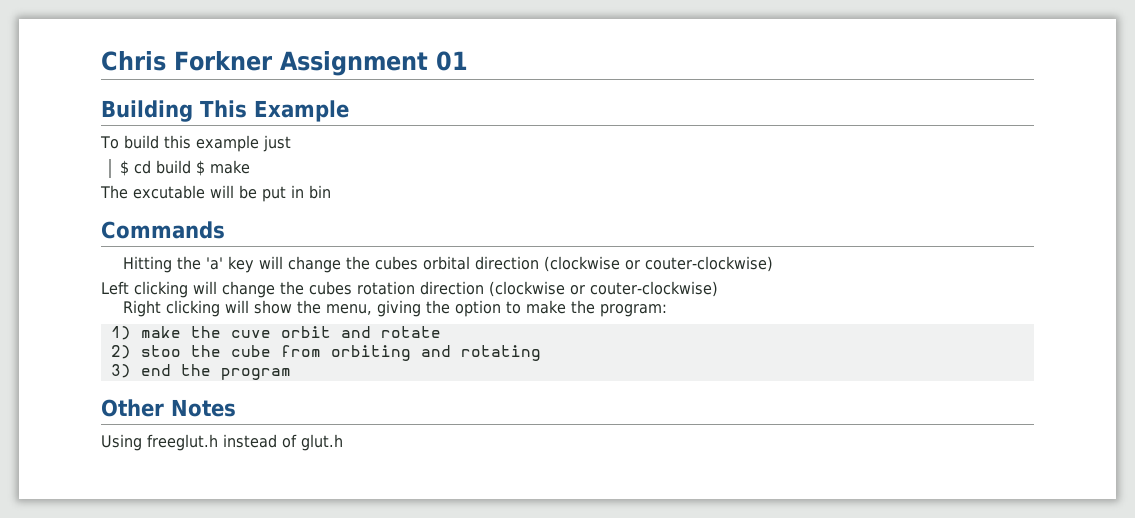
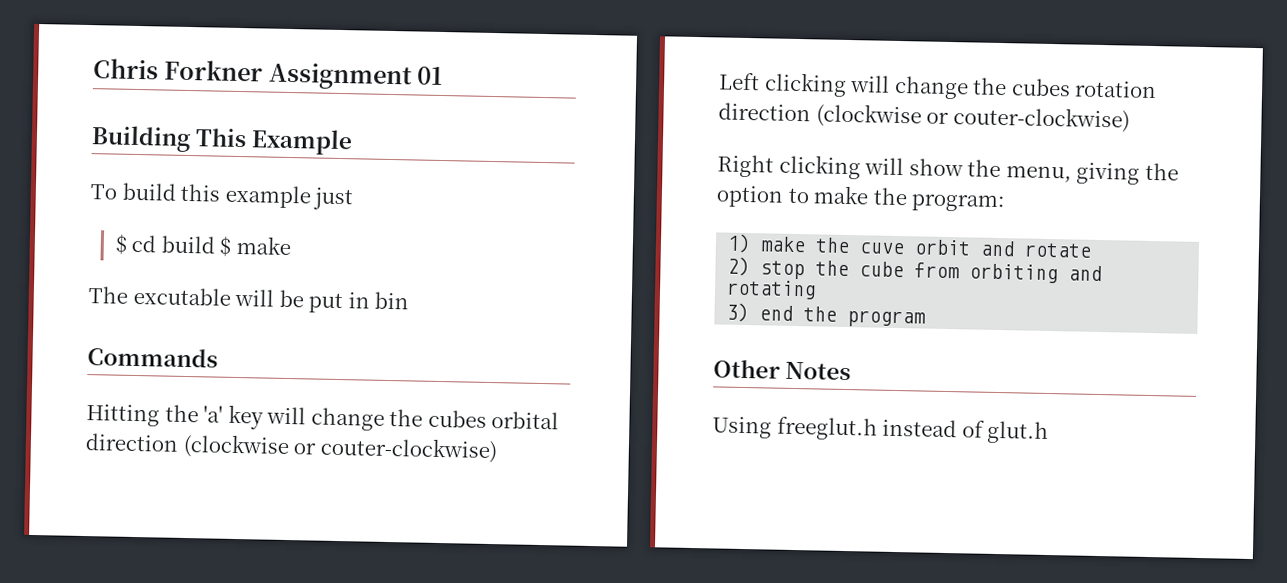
- 2) stoo the cube from orbiting and rotating
+ 2) stop the cube from orbiting and rotating

